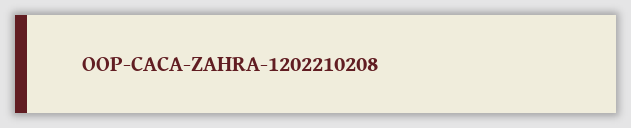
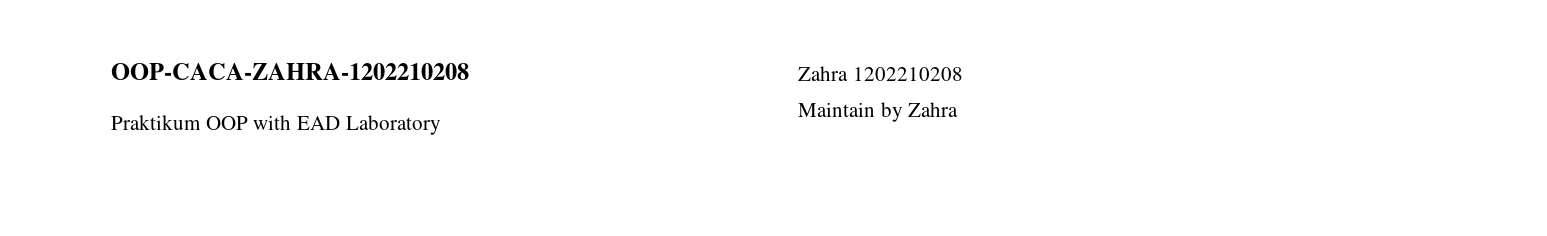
+ Praktikum OOP with EAD Laboratory
+ Zahra 1202210208
+ Maintain by Zahra

